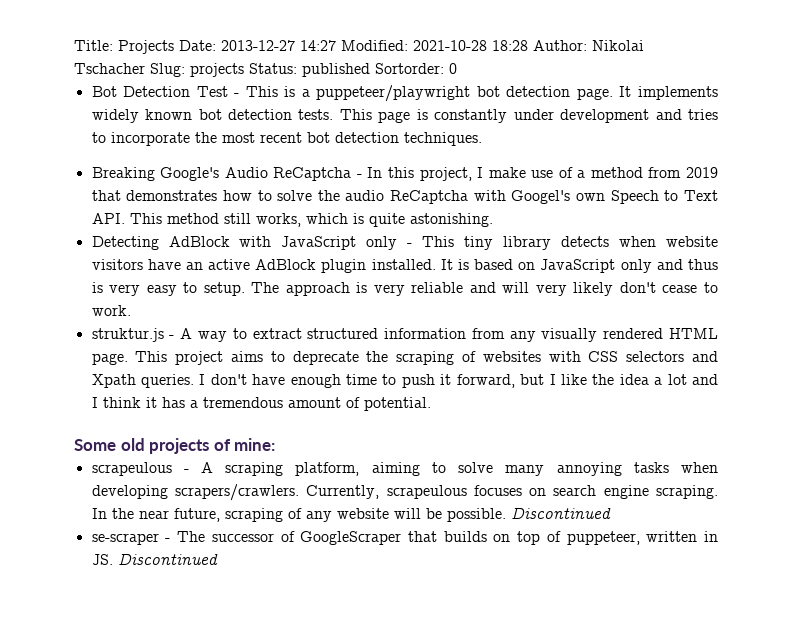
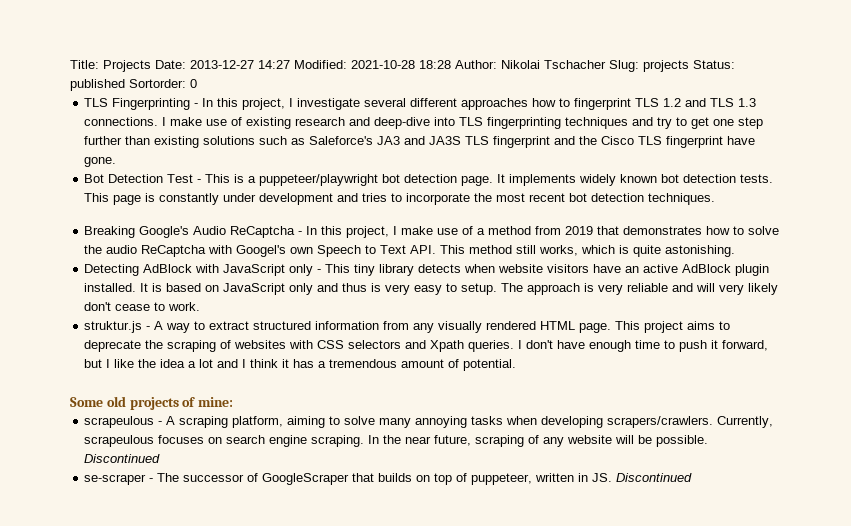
+ TLS Fingerprinting - In this project, I investigate several different approaches how to fingerprint TLS 1.2 and TLS 1.3 connections. I make use of existing research and deep-dive into TLS fingerprinting techniques and try to get one step further than existing solutions such as Saleforce's JA3 and JA3S TLS fingerprint and the Cisco TLS fingerprint have gone.

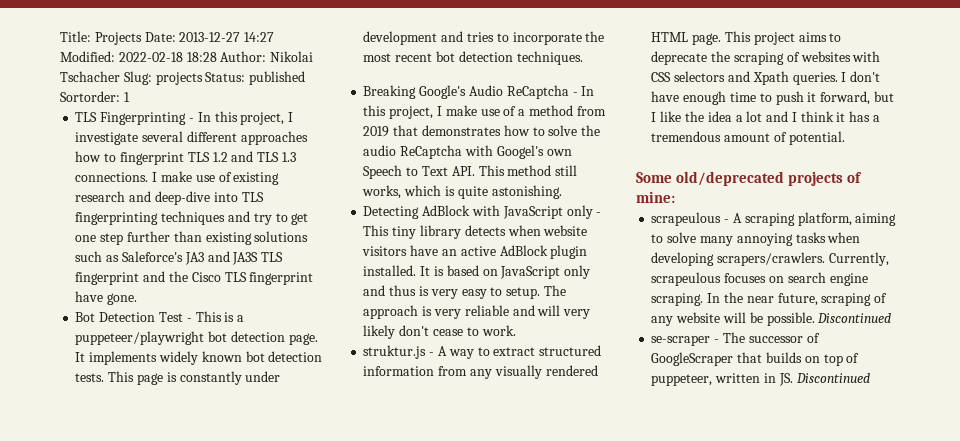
- Title: Projects Date: 2013-12-27 14:27 Modified: 2021-10-28 18:28 Author: Nikolai Tschacher Slug: projects Status: published Sortorder: 0
+ Title: Projects Date: 2013-12-27 14:27 Modified: 2022-02-18 18:28 Author: Nikolai Tschacher Slug: projects Status: published Sortorder: 1
- Some old projects of mine:
+ Some old/deprecated projects of mine:

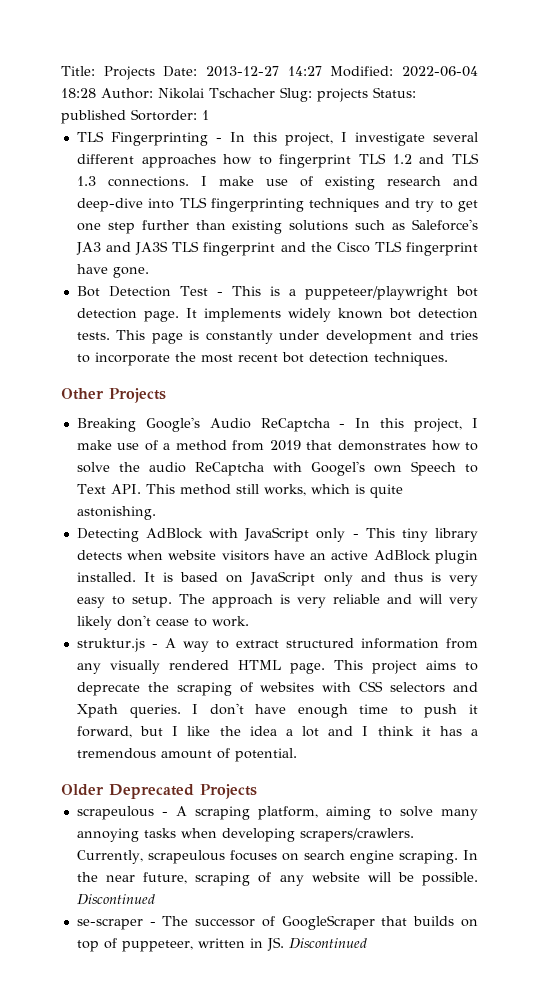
- Title: Projects Date: 2013-12-27 14:27 Modified: 2022-02-18 18:28 Author: Nikolai Tschacher Slug: projects Status: published Sortorder: 1
+ Title: Projects Date: 2013-12-27 14:27 Modified: 2022-06-04 18:28 Author: Nikolai Tschacher Slug: projects Status: published Sortorder: 1
+ Other Projects
- Some old/deprecated projects of mine:
+ Older Deprecated Projects

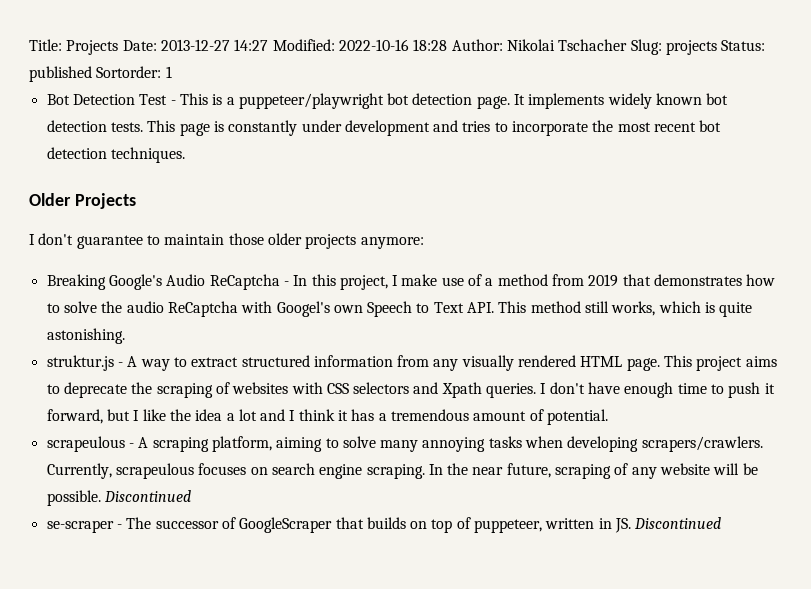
- Title: Projects Date: 2013-12-27 14:27 Modified: 2022-06-04 18:28 Author: Nikolai Tschacher Slug: projects Status: published Sortorder: 1
+ Title: Projects Date: 2013-12-27 14:27 Modified: 2022-10-16 18:28 Author: Nikolai Tschacher Slug: projects Status: published Sortorder: 1
- TLS Fingerprinting - In this project, I investigate several different approaches how to fingerprint TLS 1.2 and TLS 1.3 connections. I make use of existing research and deep-dive into TLS fingerprinting techniques and try to get one step further than existing solutions such as Saleforce's JA3 and JA3S TLS fingerprint and the Cisco TLS fingerprint have gone.
- Other Projects
+ Older Projects
+ I don't guarantee to maintain those older projects anymore:
- Detecting AdBlock with JavaScript only - This tiny library detects when website visitors have an active AdBlock plugin installed. It is based on JavaScript only and thus is very easy to setup. The approach is very reliable and will very likely don't cease to work.
- Older Deprecated Projects

